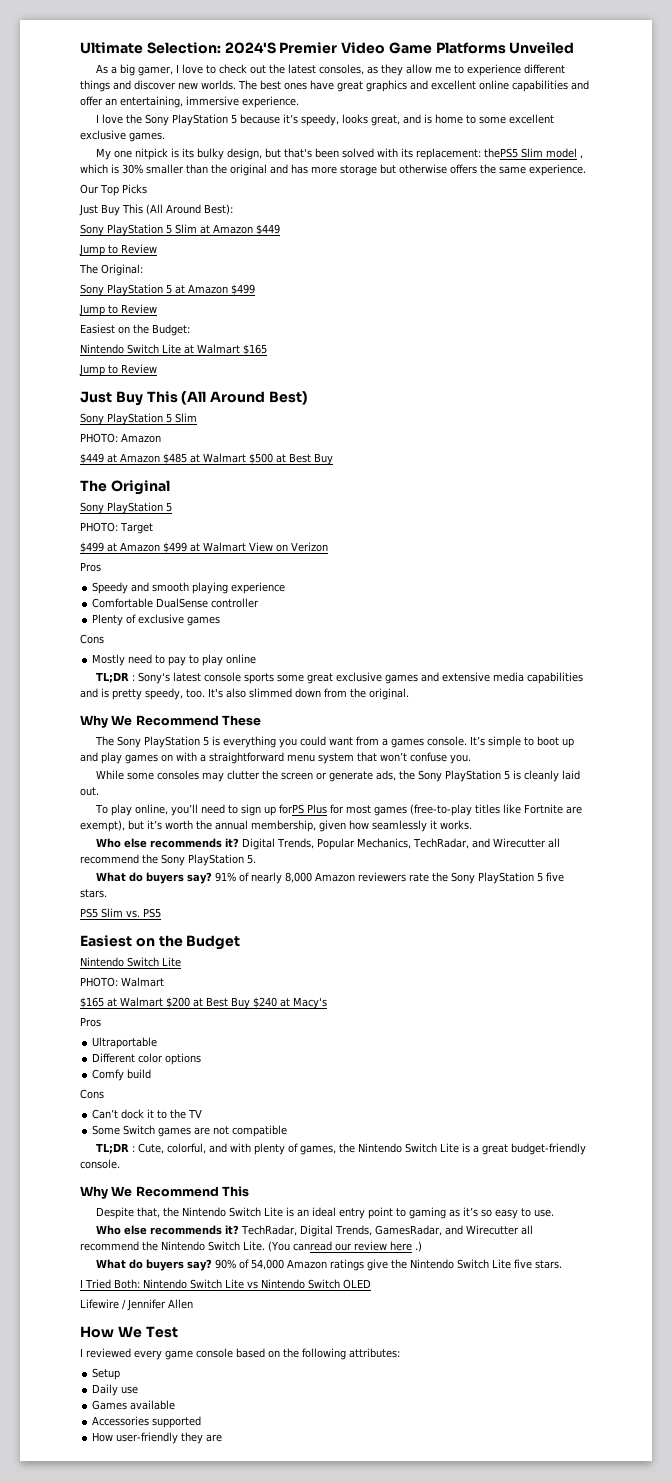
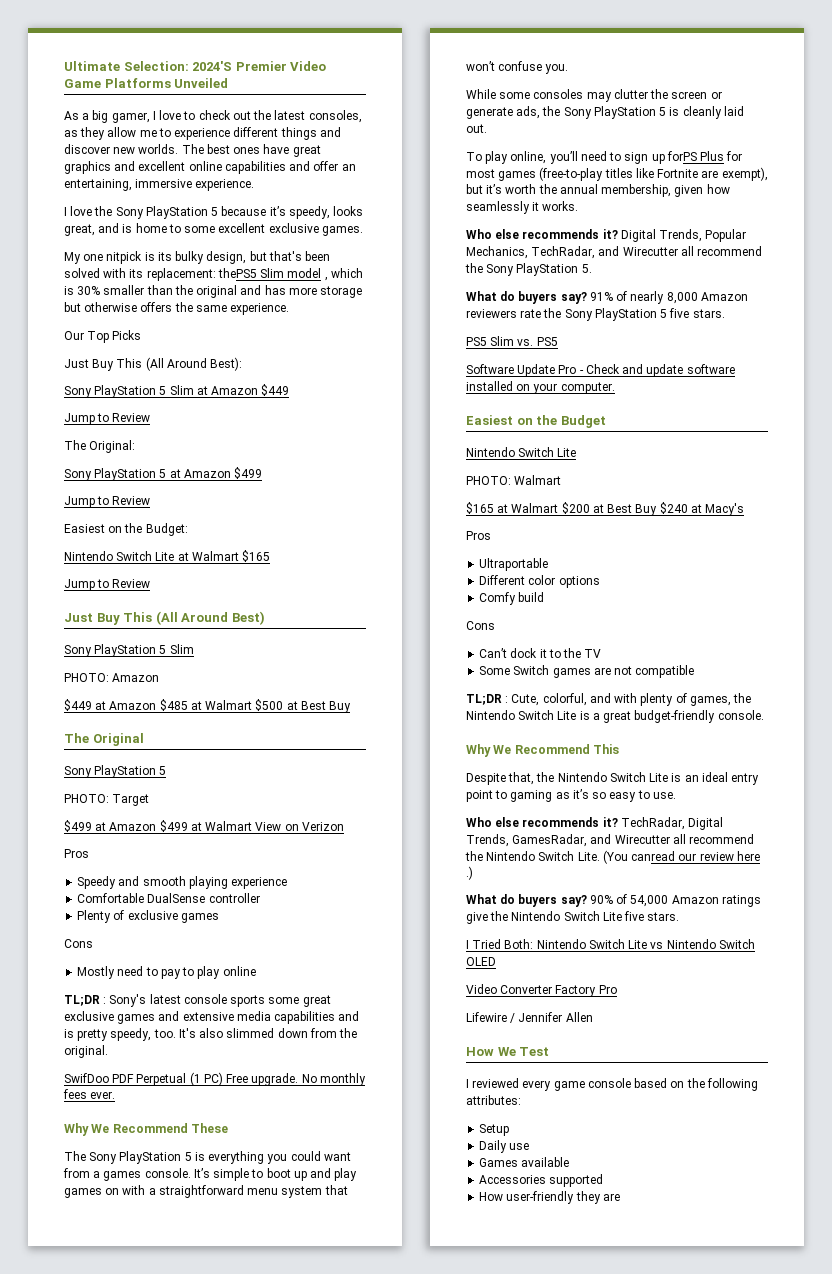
+ SwifDoo PDF Perpetual (1 PC) Free upgrade. No monthly fees ever.
+ Software Update Pro - Check and update software installed on your computer.
+ Video Converter Factory Pro

